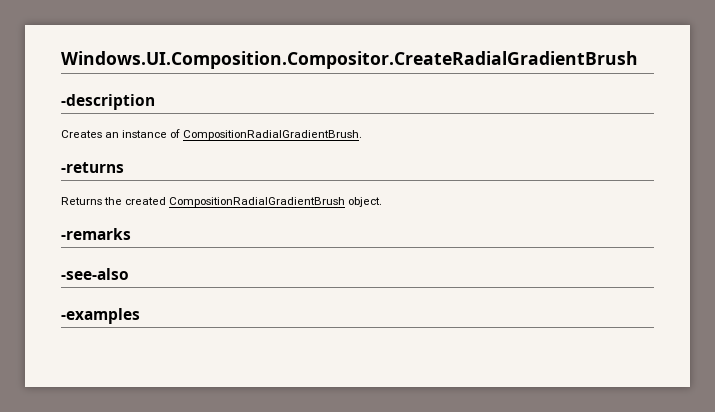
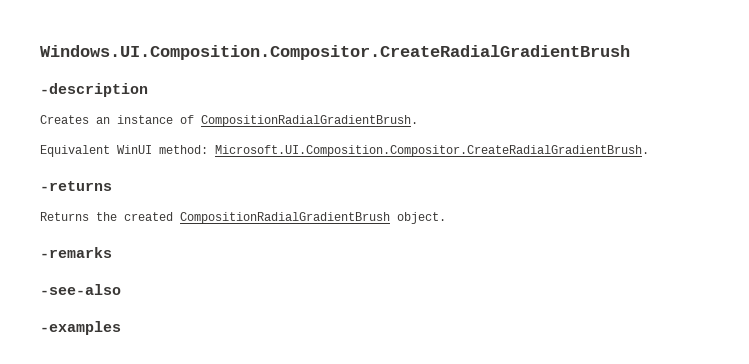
+ Equivalent WinUI method: Microsoft.UI.Composition.Compositor.CreateRadialGradientBrush.

